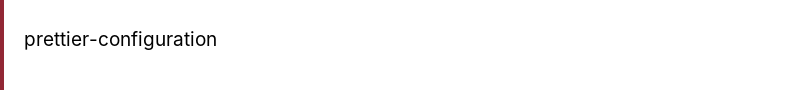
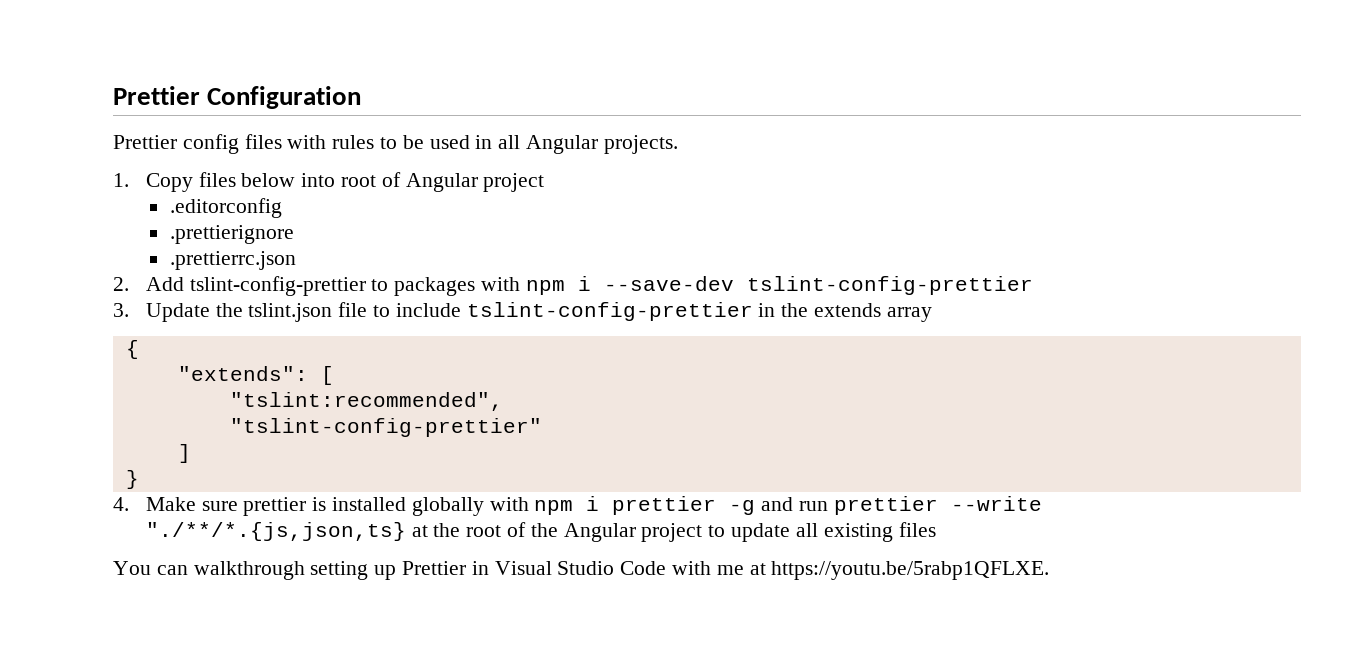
- prettier-configuration
+ Prettier Configuration
+ Prettier config files with rules to be used in all Angular projects.
+ 1. Copy files below into root of Angular project
+ .editorconfig
+ .prettierignore
+ .prettierrc.json
+ 2. Add tslint-config-prettier to packages with npm i --save-dev tslint-config-prettier
+ 3. Update the tslint.json file to include tslint-config-prettier in the extends array
+ {
+ "extends": [
+ "tslint:recommended",
+ "tslint-config-prettier"
+ ]
+ }
+ 4. Make sure prettier is installed globally with npm i prettier -g and run prettier --write "./**/*.{js,json,ts} at the root of the Angular project to update all existing files
+ You can walkthrough setting up Prettier in Visual Studio Code with me at https://youtu.be/5rabp1QFLXE.

